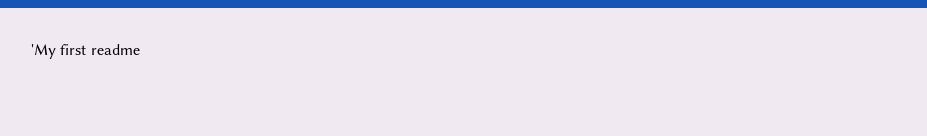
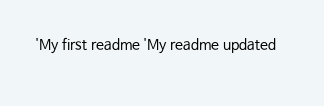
- 'My first readme
+ 'My first readme 'My readme updated

